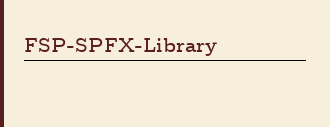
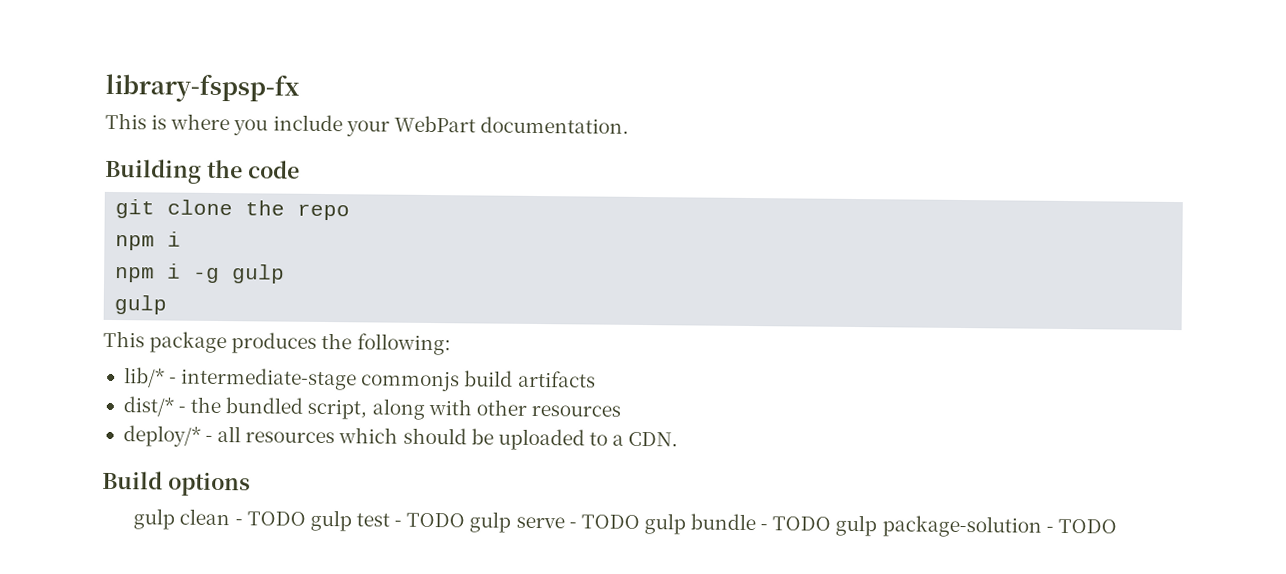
- FSP-SPFX-Library
+ library-fspsp-fx
+ This is where you include your WebPart documentation.
+ Building the code
+ git clone the repo
+ npm i
+ npm i -g gulp
+ gulp
+ This package produces the following:
+ lib/* - intermediate-stage commonjs build artifacts
+ dist/* - the bundled script, along with other resources
+ deploy/* - all resources which should be uploaded to a CDN.
+ Build options
+ gulp clean - TODO gulp test - TODO gulp serve - TODO gulp bundle - TODO gulp package-solution - TODO

